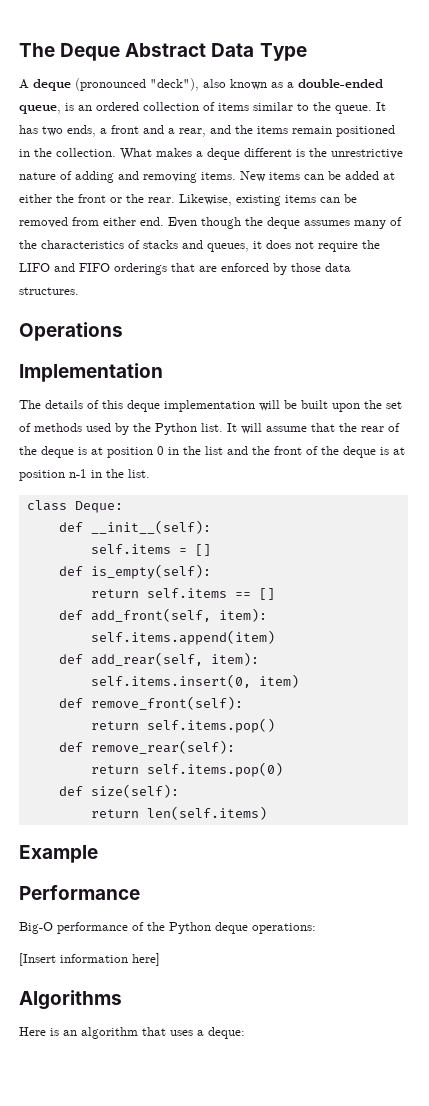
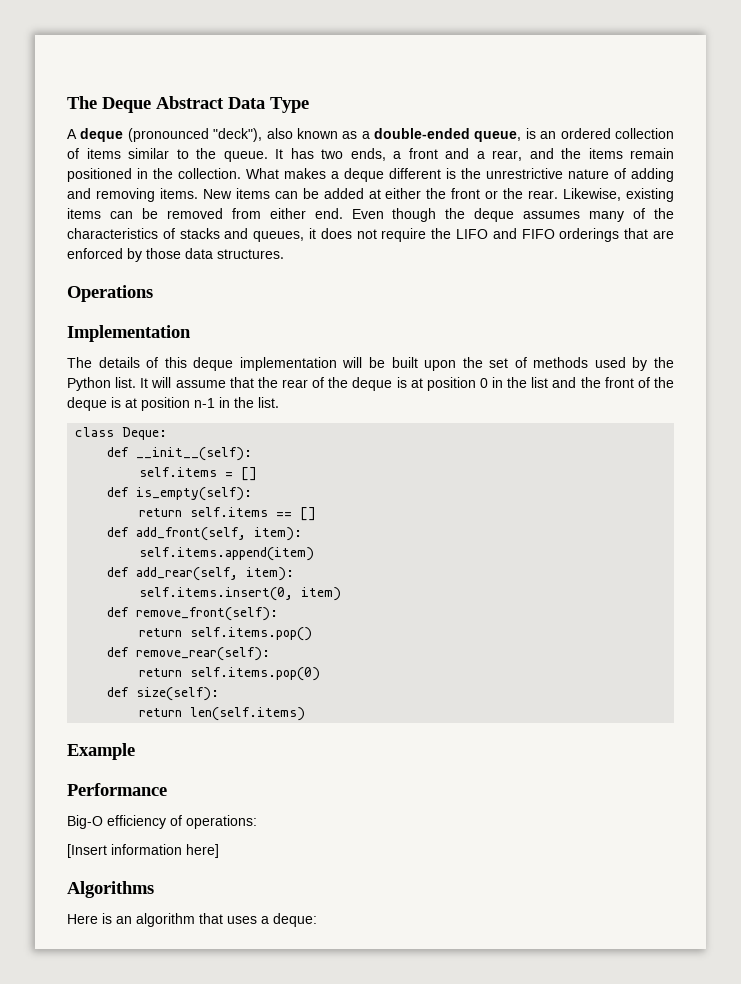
- Big-O performance of the Python deque operations:
+ Big-O efficiency of operations:

